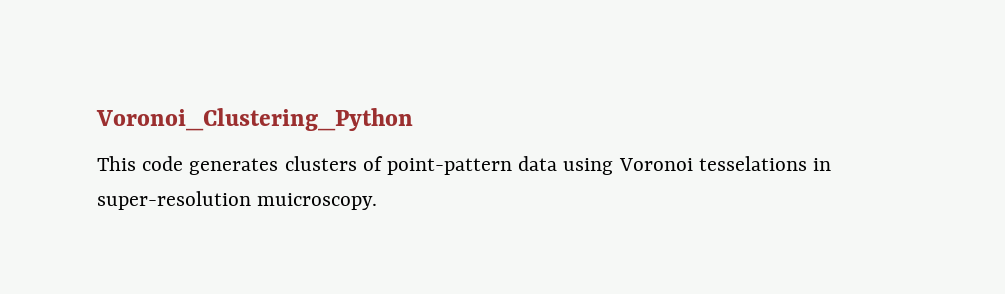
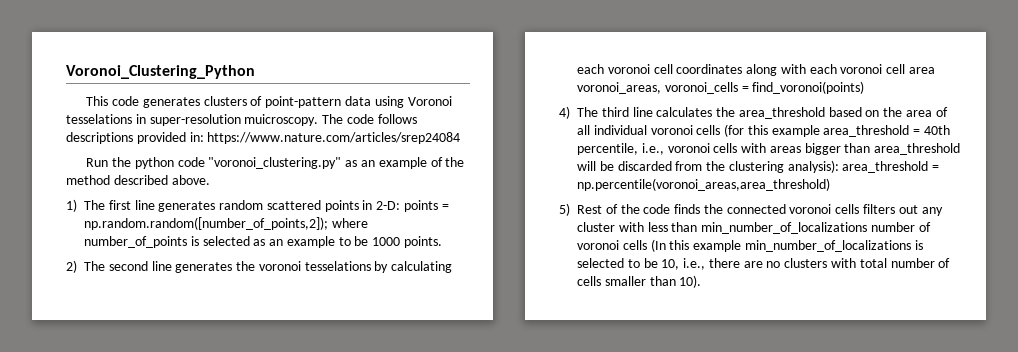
+ The code follows descriptions provided in: https://www.nature.com/articles/srep24084
+ Run the python code "voronoi_clustering.py" as an example of the method described above.
+ 1) The first line generates random scattered points in 2-D: points = np.random.random([number_of_points,2]); where number_of_points is selected as an example to be 1000 points.
+ 2) The second line generates the voronoi tesselations by calculating each voronoi cell coordinates along with each voronoi cell area voronoi_areas, voronoi_cells = find_voronoi(points)
+ 4) The third line calculates the area_threshold based on the area of all individual voronoi cells (for this example area_threshold = 40th percentile, i.e., voronoi cells with areas bigger than area_threshold will be discarded from the clustering analysis): area_threshold = np.percentile(voronoi_areas,area_threshold)
+ 5) Rest of the code finds the connected voronoi cells filters out any cluster with less than min_number_of_localizations number of voronoi cells (In this example min_number_of_localizations is selected to be 10, i.e., there are no clusters with total number of cells smaller than 10).

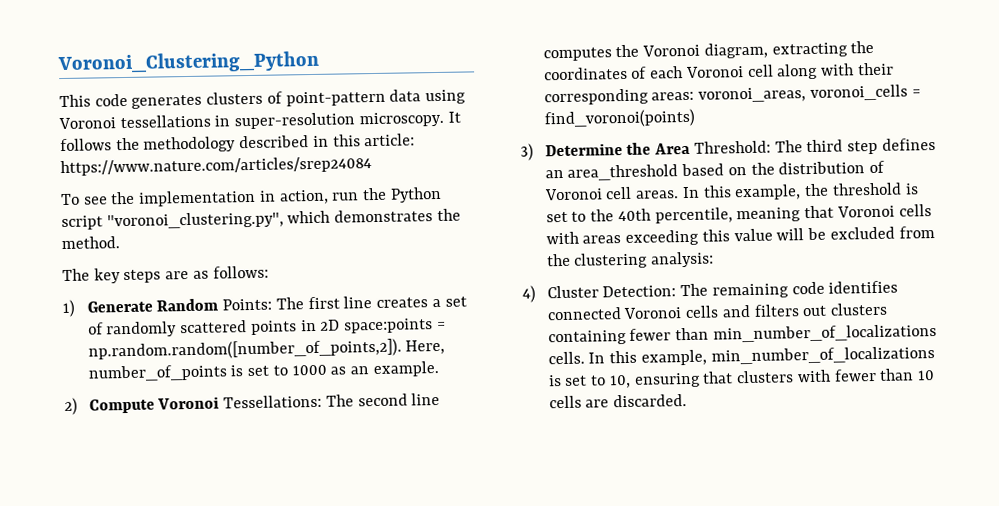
- This code generates clusters of point-pattern data using Voronoi tesselations in super-resolution muicroscopy. The code follows descriptions provided in: https://www.nature.com/articles/srep24084
- Run the python code "voronoi_clustering.py" as an example of the method described above.
- 1) The first line generates random scattered points in 2-D: points = np.random.random([number_of_points,2]); where number_of_points is selected as an example to be 1000 points.
- 2) The second line generates the voronoi tesselations by calculating each voronoi cell coordinates along with each voronoi cell area voronoi_areas, voronoi_cells = find_voronoi(points)
- 4) The third line calculates the area_threshold based on the area of all individual voronoi cells (for this example area_threshold = 40th percentile, i.e., voronoi cells with areas bigger than area_threshold will be discarded from the clustering analysis): area_threshold = np.percentile(voronoi_areas,area_threshold)
- 5) Rest of the code finds the connected voronoi cells filters out any cluster with less than min_number_of_localizations number of voronoi cells (In this example min_number_of_localizations is selected to be 10, i.e., there are no clusters with total number of cells smaller than 10).
+ This code generates clusters of point-pattern data using Voronoi tessellations in super-resolution microscopy. It follows the methodology described in this article: https://www.nature.com/articles/srep24084
+ To see the implementation in action, run the Python script "voronoi_clustering.py", which demonstrates the method.
+ The key steps are as follows:
+ 1) Generate Random Points: The first line creates a set of randomly scattered points in 2D space:points = np.random.random([number_of_points,2]). Here, number_of_points is set to 1000 as an example.
+ 2) Compute Voronoi Tessellations: The second line computes the Voronoi diagram, extracting the coordinates of each Voronoi cell along with their corresponding areas: voronoi_areas, voronoi_cells = find_voronoi(points)
+ 3) Determine the Area Threshold: The third step defines an area_threshold based on the distribution of Voronoi cell areas. In this example, the threshold is set to the 40th percentile, meaning that Voronoi cells with areas exceeding this value will be excluded from the clustering analysis:
+ 4) Cluster Detection: The remaining code identifies connected Voronoi cells and filters out clusters containing fewer than min_number_of_localizations cells. In this example, min_number_of_localizations is set to 10, ensuring that clusters with fewer than 10 cells are discarded.

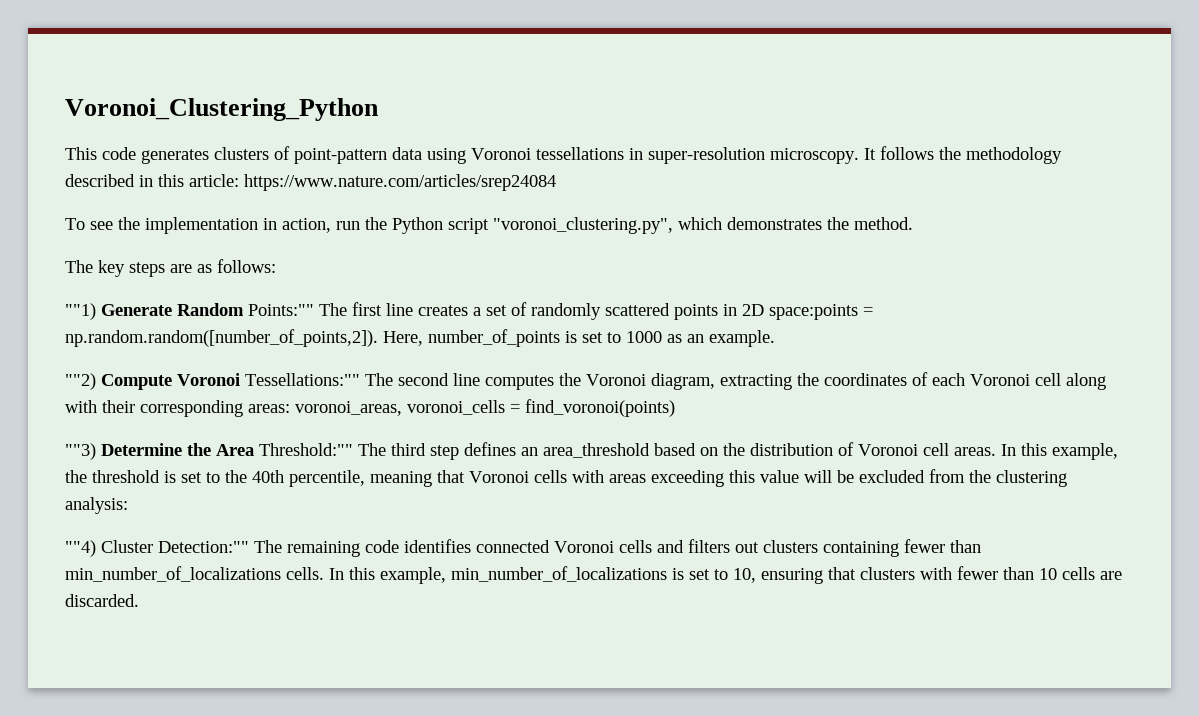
- 1) Generate Random Points: The first line creates a set of randomly scattered points in 2D space:points = np.random.random([number_of_points,2]). Here, number_of_points is set to 1000 as an example.
+ ""1) Generate Random Points:"" The first line creates a set of randomly scattered points in 2D space:points = np.random.random([number_of_points,2]). Here, number_of_points is set to 1000 as an example.
- 2) Compute Voronoi Tessellations: The second line computes the Voronoi diagram, extracting the coordinates of each Voronoi cell along with their corresponding areas: voronoi_areas, voronoi_cells = find_voronoi(points)
+ ""2) Compute Voronoi Tessellations:"" The second line computes the Voronoi diagram, extracting the coordinates of each Voronoi cell along with their corresponding areas: voronoi_areas, voronoi_cells = find_voronoi(points)
- 3) Determine the Area Threshold: The third step defines an area_threshold based on the distribution of Voronoi cell areas.
+ ""3) Determine the Area Threshold:"" The third step defines an area_threshold based on the distribution of Voronoi cell areas.
- 4) Cluster Detection: The remaining code identifies connected Voronoi cells and filters out clusters containing fewer than min_number_of_localizations cells.
+ ""4) Cluster Detection:"" The remaining code identifies connected Voronoi cells and filters out clusters containing fewer than min_number_of_localizations cells.

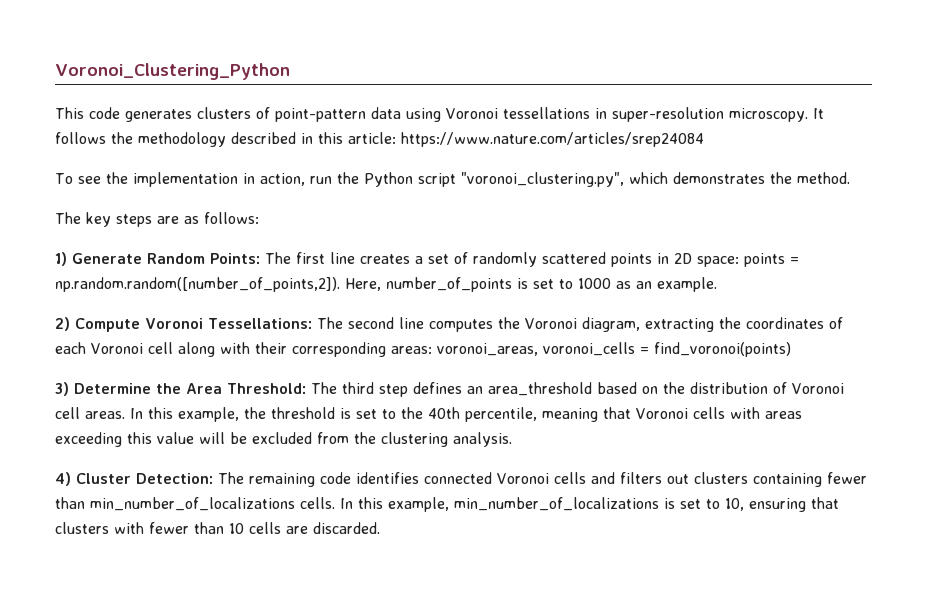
- ""1) Generate Random Points:"" The first line creates a set of randomly scattered points in 2D space:points = np.random.random([number_of_points,2]). Here, number_of_points is set to 1000 as an example.
+ 1) Generate Random Points: The first line creates a set of randomly scattered points in 2D space: points = np.random.random([number_of_points,2]). Here, number_of_points is set to 1000 as an example.
- ""2) Compute Voronoi Tessellations:"" The second line computes the Voronoi diagram, extracting the coordinates of each Voronoi cell along with their corresponding areas: voronoi_areas, voronoi_cells = find_voronoi(points)
+ 2) Compute Voronoi Tessellations: The second line computes the Voronoi diagram, extracting the coordinates of each Voronoi cell along with their corresponding areas: voronoi_areas, voronoi_cells = find_voronoi(points)
- ""3) Determine the Area Threshold:"" The third step defines an area_threshold based on the distribution of Voronoi cell areas.
+ 3) Determine the Area Threshold: The third step defines an area_threshold based on the distribution of Voronoi cell areas.
- In this example, the threshold is set to the 40th percentile, meaning that Voronoi cells with areas exceeding this value will be excluded from the clustering analysis:
- ""4) Cluster Detection:"" The remaining code identifies connected Voronoi cells and filters out clusters containing fewer than min_number_of_localizations cells.
+ In this example, the threshold is set to the 40th percentile, meaning that Voronoi cells with areas exceeding this value will be excluded from the clustering analysis.
+ 4) Cluster Detection: The remaining code identifies connected Voronoi cells and filters out clusters containing fewer than min_number_of_localizations cells.

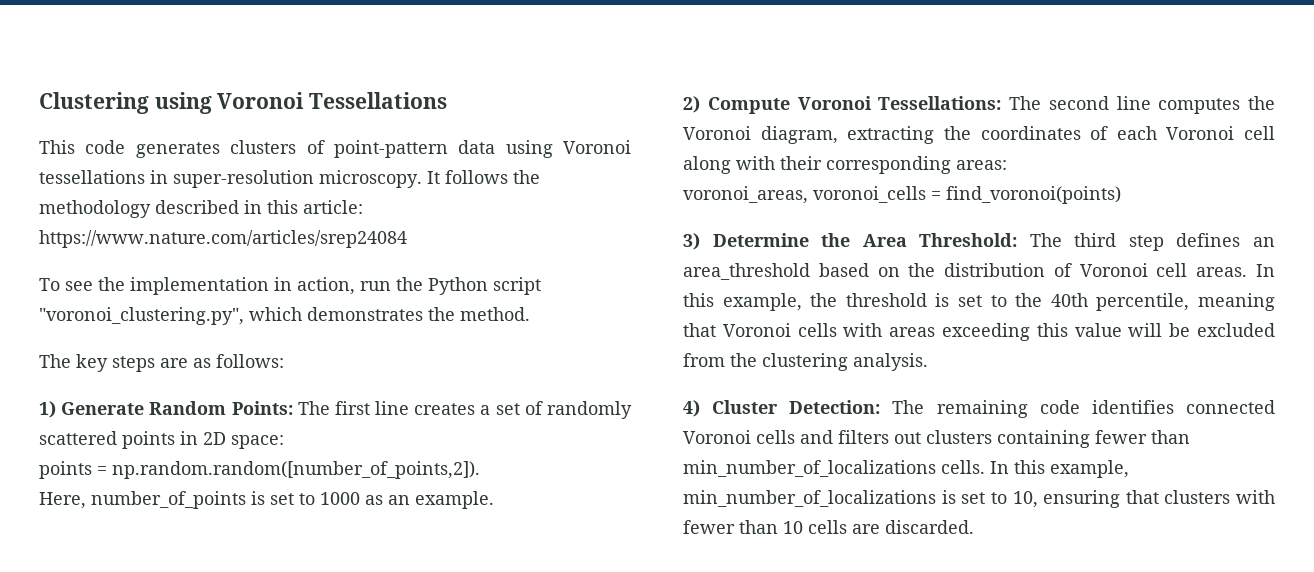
- Voronoi_Clustering_Python
+ Clustering using Voronoi Tessellations
- 1) Generate Random Points: The first line creates a set of randomly scattered points in 2D space: points = np.random.random([number_of_points,2]). Here, number_of_points is set to 1000 as an example.
+ 1) Generate Random Points: The first line creates a set of randomly scattered points in 2D space:
+ points = np.random.random([number_of_points,2]).
+ Here, number_of_points is set to 1000 as an example.
- 2) Compute Voronoi Tessellations: The second line computes the Voronoi diagram, extracting the coordinates of each Voronoi cell along with their corresponding areas: voronoi_areas, voronoi_cells = find_voronoi(points)
+ 2) Compute Voronoi Tessellations: The second line computes the Voronoi diagram, extracting the coordinates of each Voronoi cell along with their corresponding areas:
+ voronoi_areas, voronoi_cells = find_voronoi(points)

